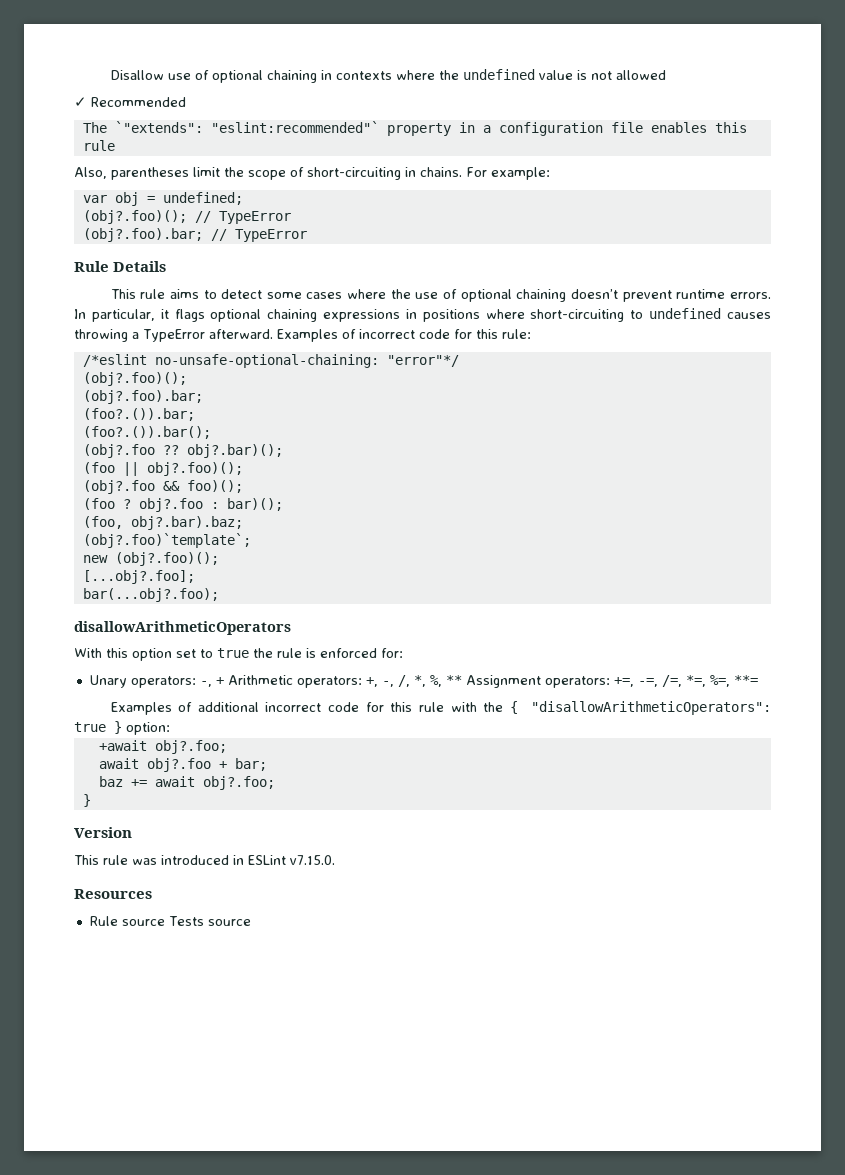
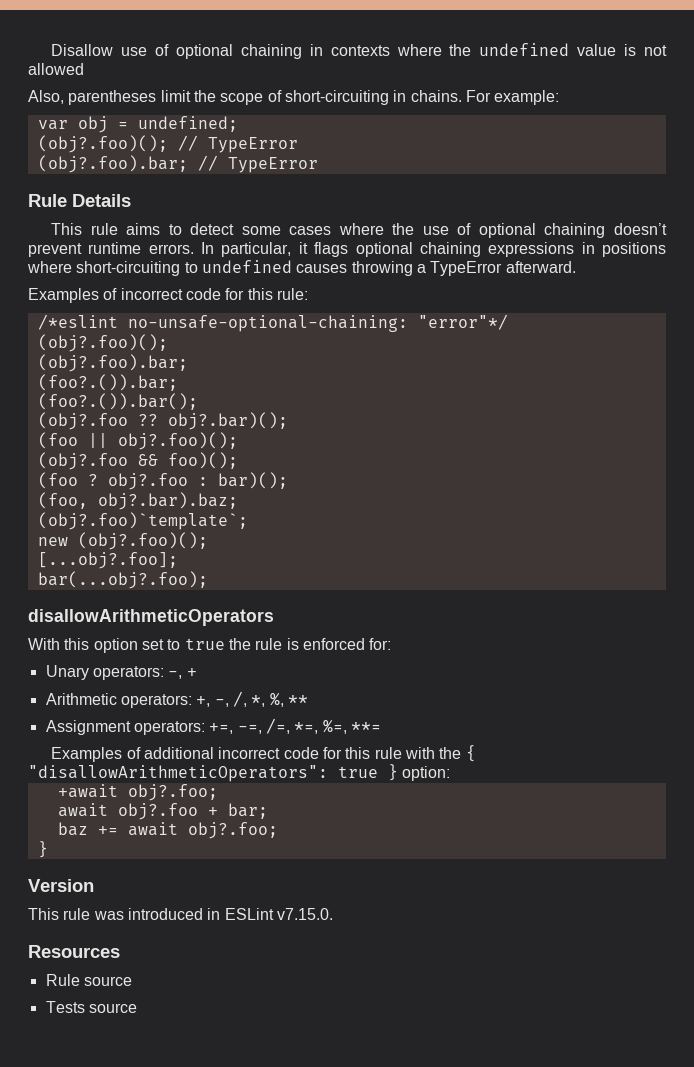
- ✓ Recommended
- The `"extends": "eslint:recommended"` property in a configuration file enables this rule
- In particular, it flags optional chaining expressions in positions where short-circuiting to undefined causes throwing a TypeError afterward. Examples of incorrect code for this rule:
+ In particular, it flags optional chaining expressions in positions where short-circuiting to undefined causes throwing a TypeError afterward.
+ Examples of incorrect code for this rule:
- Unary operators: -, + Arithmetic operators: +, -, /, *, %, ** Assignment operators: +=, -=, /=, *=, %=, **=
+ Unary operators: -, +
+ Arithmetic operators: +, -, /, *, %, **
+ Assignment operators: +=, -=, /=, *=, %=, **=
- Rule source Tests source
+ Rule source
+ Tests source

